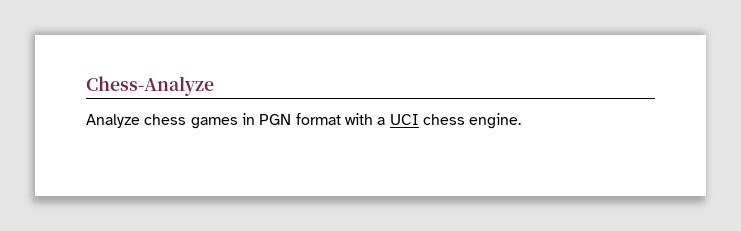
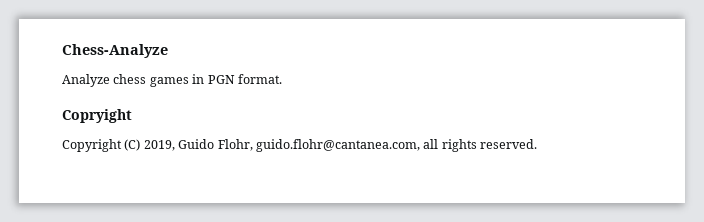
- Analyze chess games in PGN format with a UCI chess engine.
+ Analyze chess games in PGN format.
+ Copryight
+ Copyright (C) 2019, Guido Flohr, guido.flohr@cantanea.com, all rights reserved.

